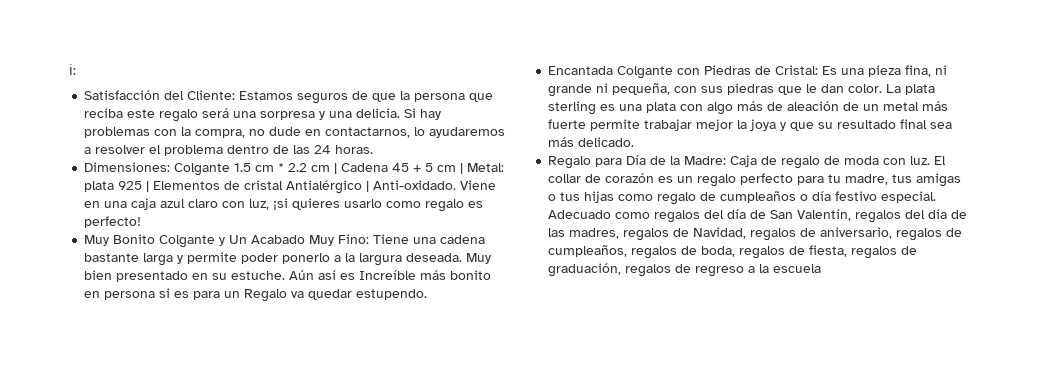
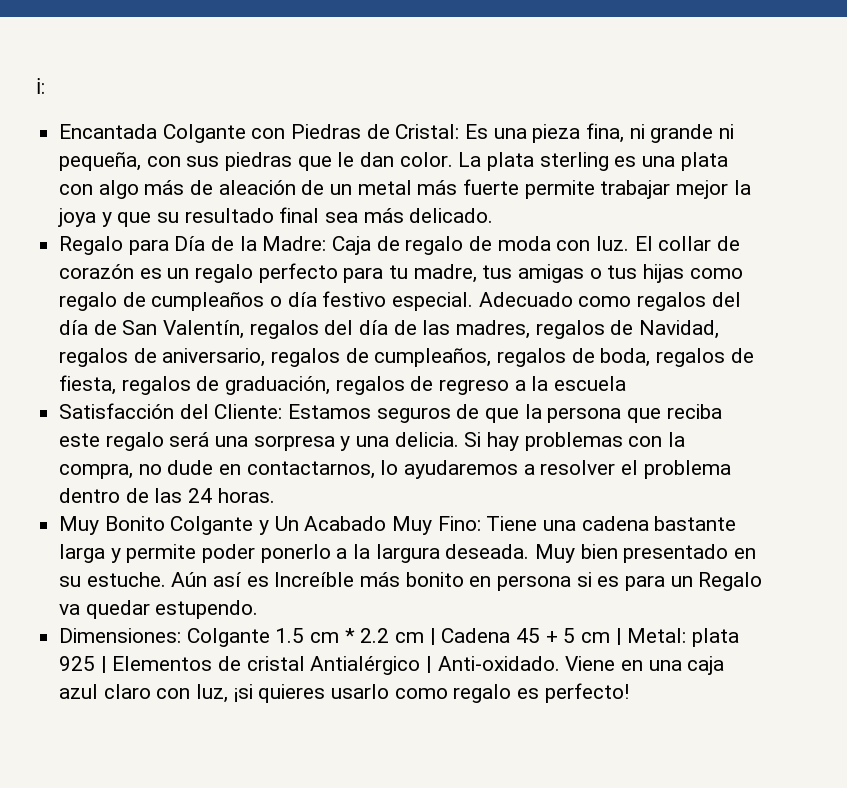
- Satisfacción del Cliente: Estamos seguros de que la persona que reciba este regalo será una sorpresa y una delicia. Si hay problemas con la compra, no dude en contactarnos, lo ayudaremos a resolver el problema dentro de las 24 horas.
- Dimensiones: Colgante 1.5 cm * 2.2 cm | Cadena 45 + 5 cm | Metal: plata 925 | Elementos de cristal Antialérgico | Anti-oxidado. Viene en una caja azul claro con luz, ¡si quieres usarlo como regalo es perfecto!
- Muy Bonito Colgante y Un Acabado Muy Fino: Tiene una cadena bastante larga y permite poder ponerlo a la largura deseada. Muy bien presentado en su estuche. Aún así es Increíble más bonito en persona si es para un Regalo va quedar estupendo.
+ Satisfacción del Cliente: Estamos seguros de que la persona que reciba este regalo será una sorpresa y una delicia. Si hay problemas con la compra, no dude en contactarnos, lo ayudaremos a resolver el problema dentro de las 24 horas.
+ Muy Bonito Colgante y Un Acabado Muy Fino: Tiene una cadena bastante larga y permite poder ponerlo a la largura deseada. Muy bien presentado en su estuche. Aún así es Increíble más bonito en persona si es para un Regalo va quedar estupendo.
+ Dimensiones: Colgante 1.5 cm * 2.2 cm | Cadena 45 + 5 cm | Metal: plata 925 | Elementos de cristal Antialérgico | Anti-oxidado. Viene en una caja azul claro con luz, ¡si quieres usarlo como regalo es perfecto!

